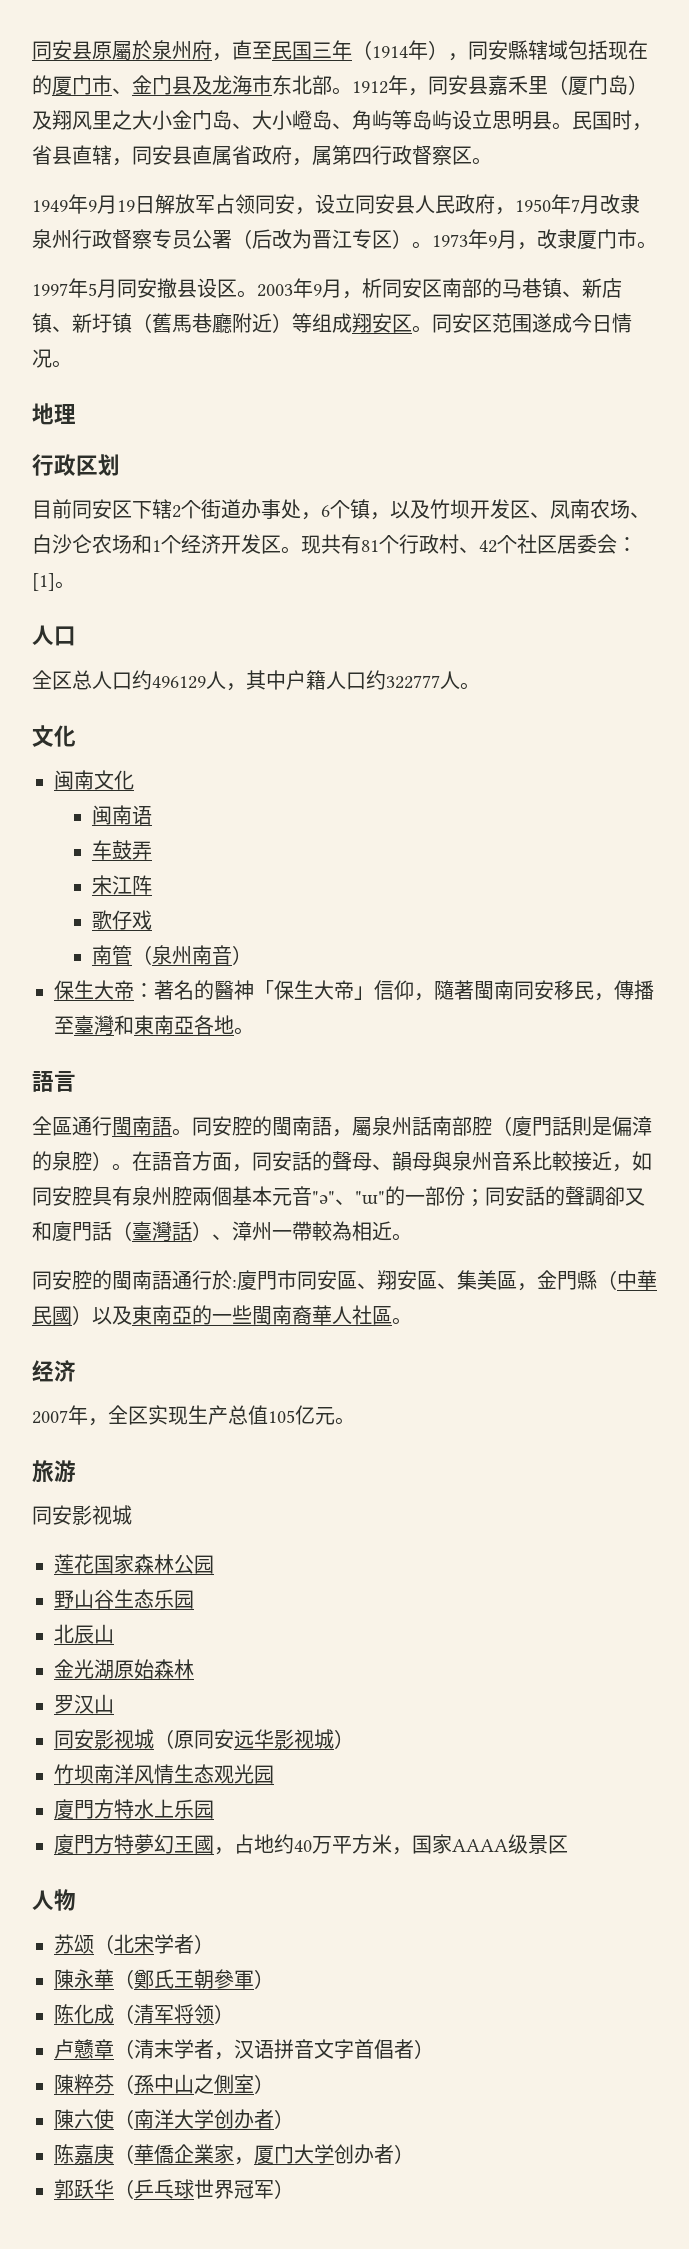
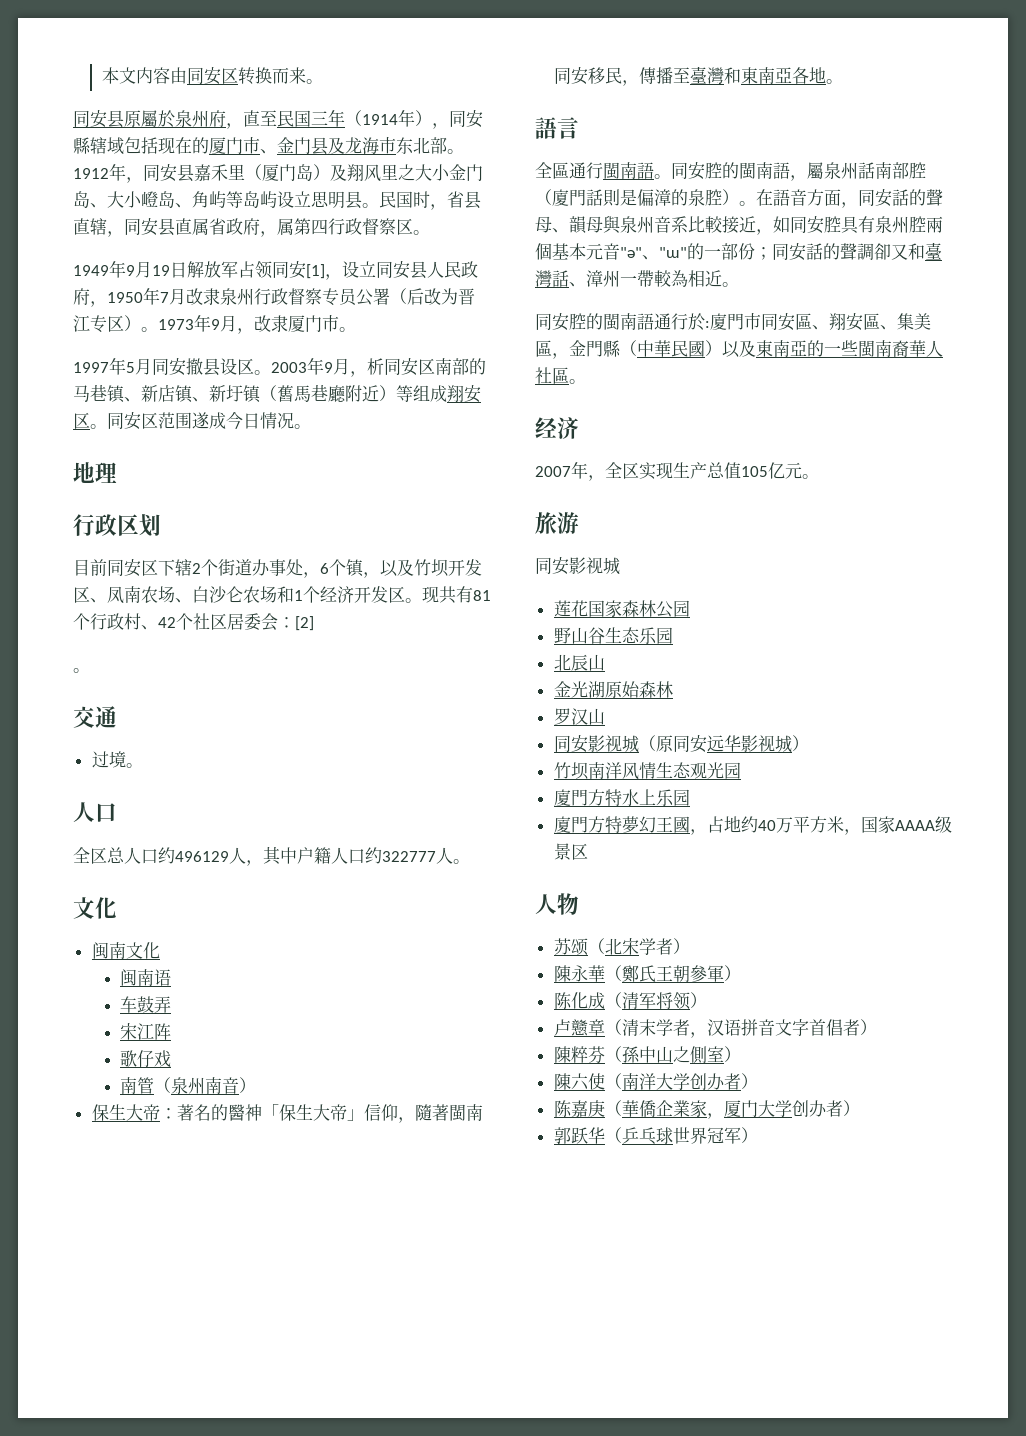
+ 本文内容由同安区转换而来。
- 1949年9月19日解放军占领同安，设立同安县人民政府，1950年7月改隶泉州行政督察专员公署（后改为晋江专区）。
+ 1949年9月19日解放军占领同安[1]，设立同安县人民政府，1950年7月改隶泉州行政督察专员公署（后改为晋江专区）。
- 现共有81个行政村、42个社区居委会：[1]。
+ 现共有81个行政村、42个社区居委会：[2]
+ 。
+ 交通
+ 过境。
- 在語音方面，同安話的聲母、韻母與泉州音系比較接近，如同安腔具有泉州腔兩個基本元音"ə"、"ɯ"的一部份；同安話的聲調卻又和廈門話（臺灣話）、漳州一帶較為相近。
+ 在語音方面，同安話的聲母、韻母與泉州音系比較接近，如同安腔具有泉州腔兩個基本元音"ə"、"ɯ"的一部份；同安話的聲調卻又和臺灣話、漳州一帶較為相近。

